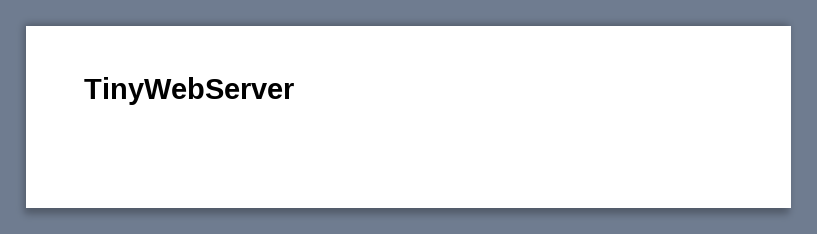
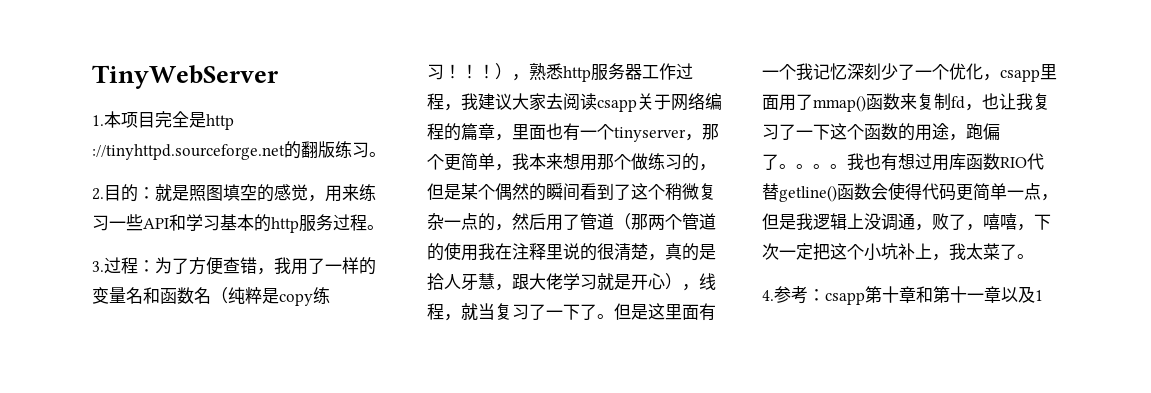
+ 1.本项目完全是http ://tinyhttpd.sourceforge.net的翻版练习。
+ 2.目的：就是照图填空的感觉，用来练习一些API和学习基本的http服务过程。
+ 3.过程：为了方便查错，我用了一样的变量名和函数名（纯粹是copy练习！！！），熟悉http服务器工作过程，我建议大家去阅读csapp关于网络编程的篇章，里面也有一个tinyserver，那个更简单，我本来想用那个做练习的，但是某个偶然的瞬间看到了这个稍微复杂一点的，然后用了管道（那两个管道的使用我在注释里说的很清楚，真的是拾人牙慧，跟大佬学习就是开心），线程，就当复习了一下了。但是这里面有一个我记忆深刻少了一个优化，csapp里面用了mmap()函数来复制fd，也让我复习了一下这个函数的用途，跑偏了。。。。我也有想过用库函数RIO代替getline()函数会使得代码更简单一点，但是我逻辑上没调通，败了，嘻嘻，下次一定把这个小坑补上，我太菜了。
+ 4.参考：csapp第十章和第十一章以及1

